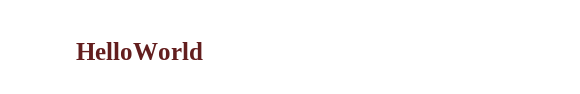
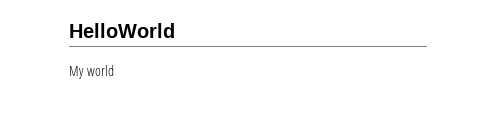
+ My world

